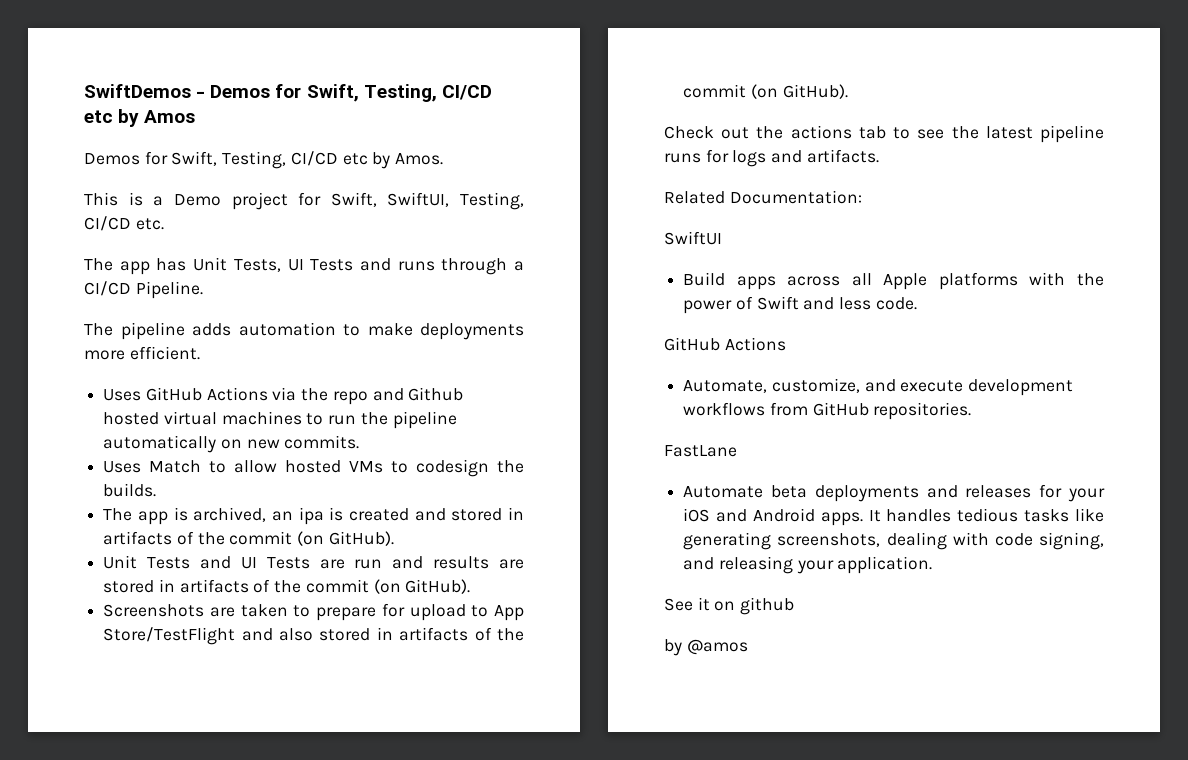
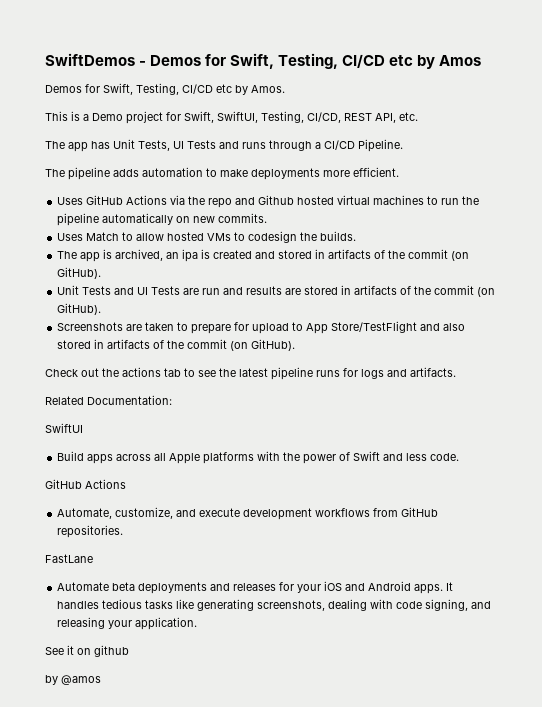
- This is a Demo project for Swift, SwiftUI, Testing, CI/CD etc.
+ This is a Demo project for Swift, SwiftUI, Testing, CI/CD, REST API, etc.

